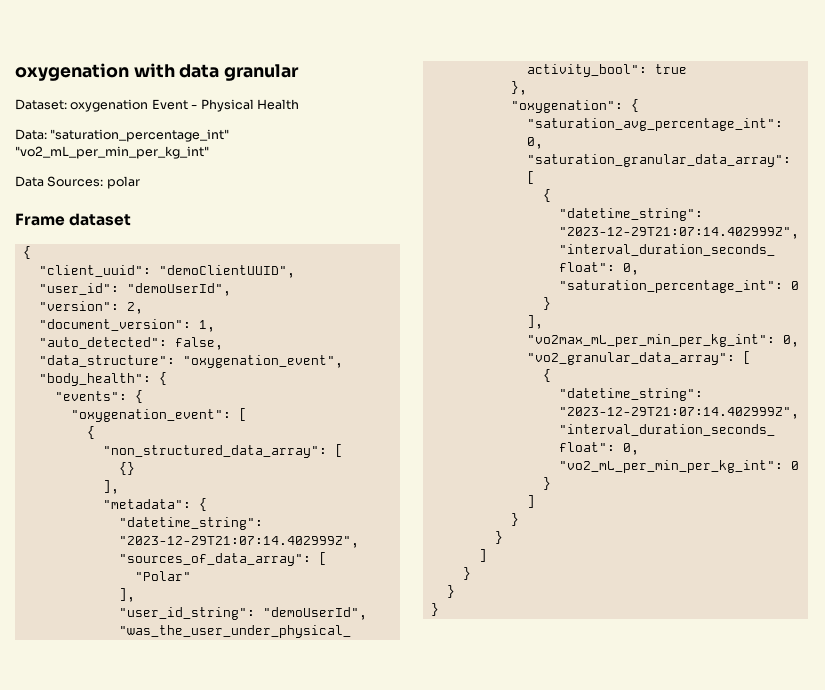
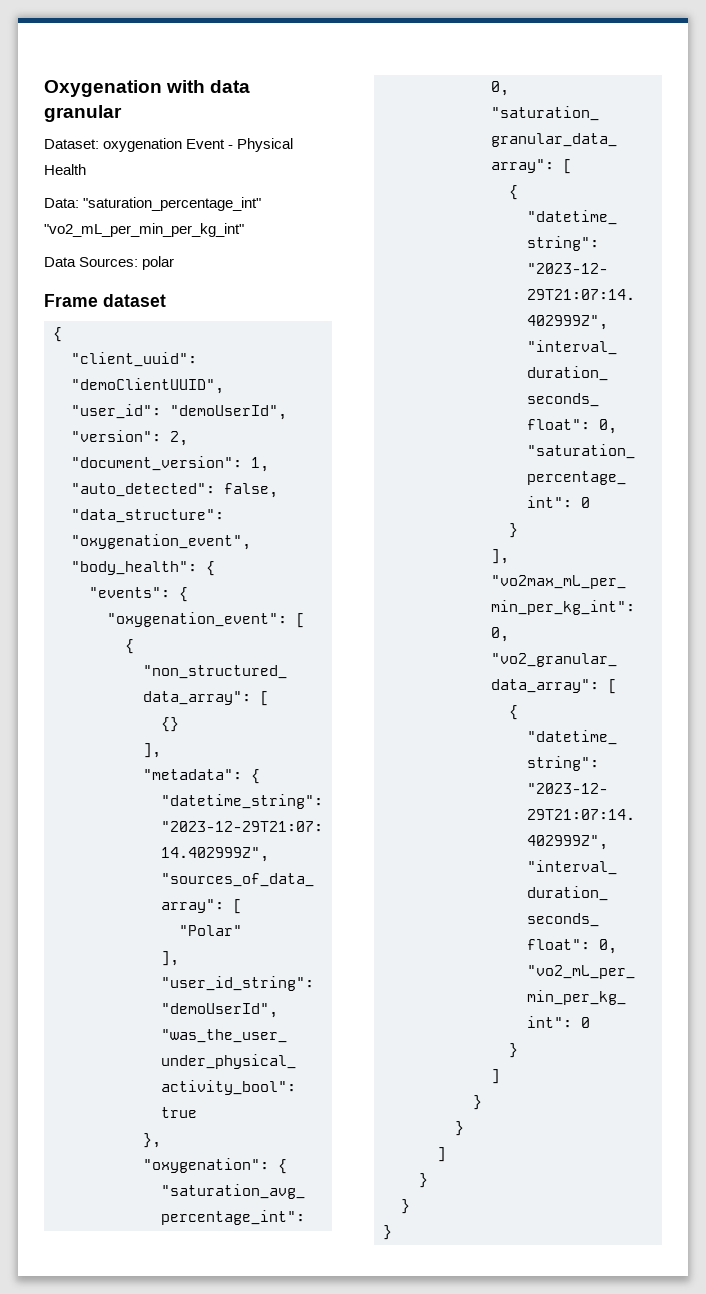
- oxygenation with data granular
+ Oxygenation with data granular

